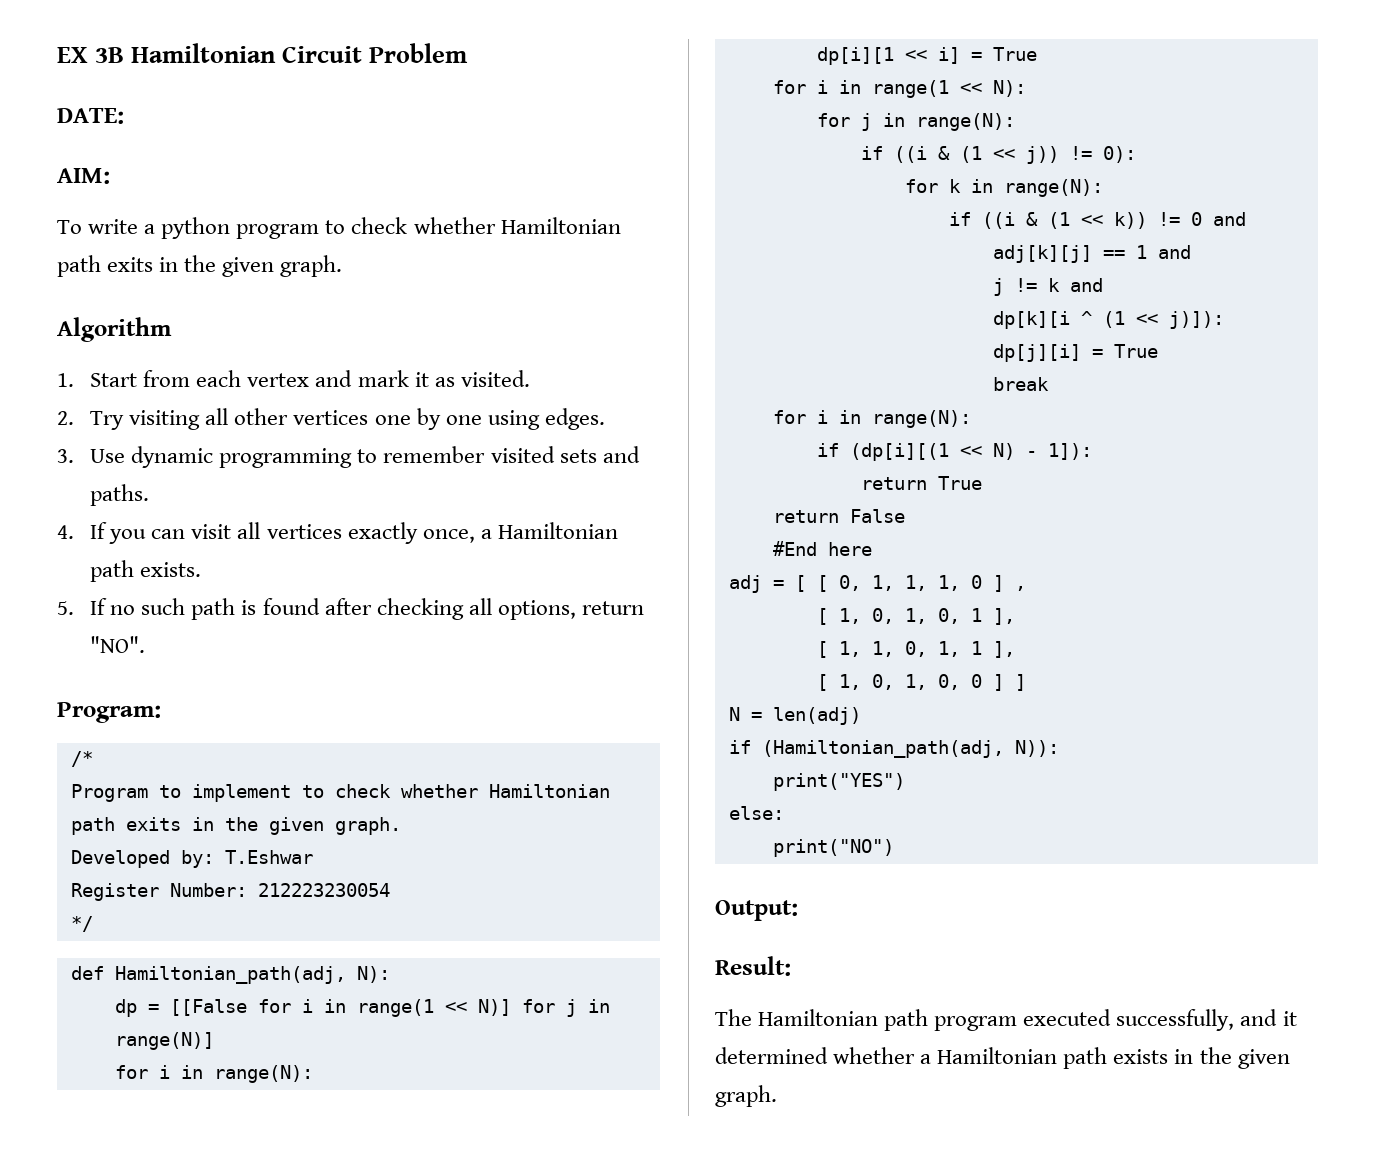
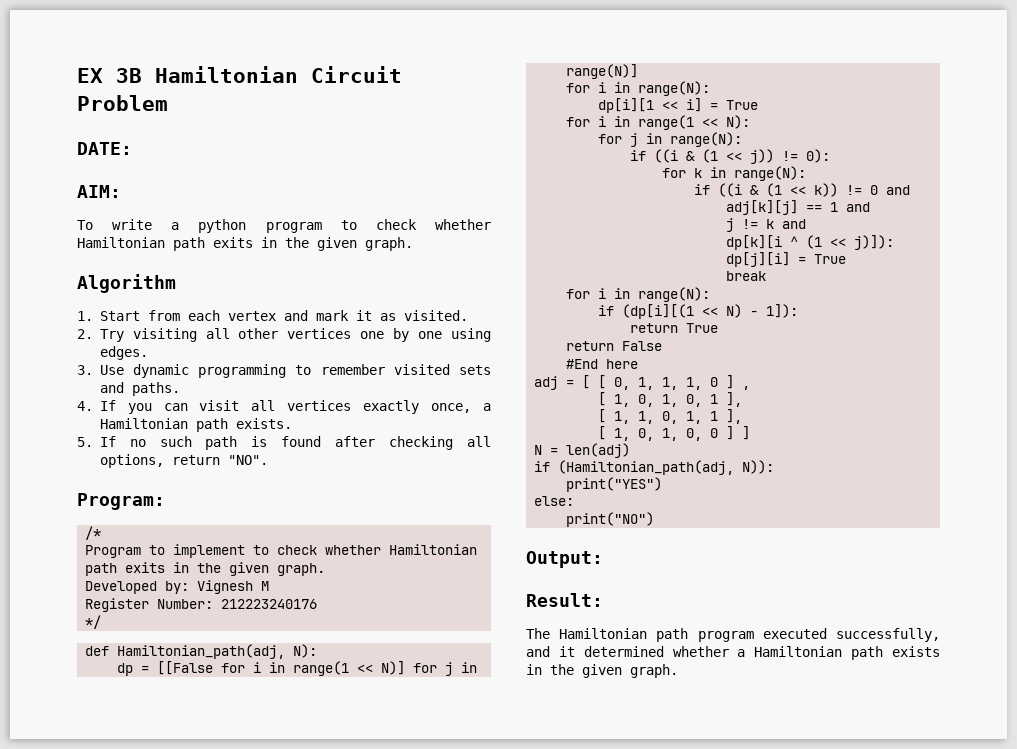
- Developed by: T.Eshwar
+ Developed by: Vignesh M
- Register Number: 212223230054
+ Register Number: 212223240176

